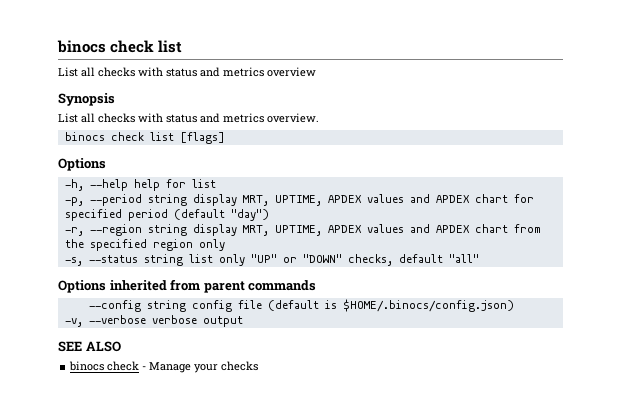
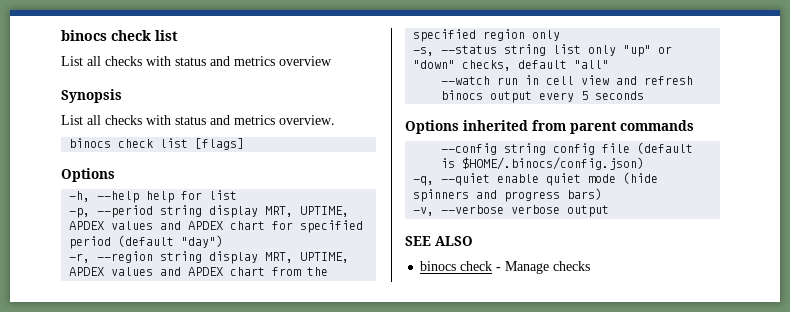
- -s, --status string list only "UP" or "DOWN" checks, default "all"
+ -s, --status string list only "up" or "down" checks, default "all"
+ --watch run in cell view and refresh binocs output every 5 seconds
+ -q, --quiet enable quiet mode (hide spinners and progress bars)
- binocs check - Manage your checks
+ binocs check - Manage checks

